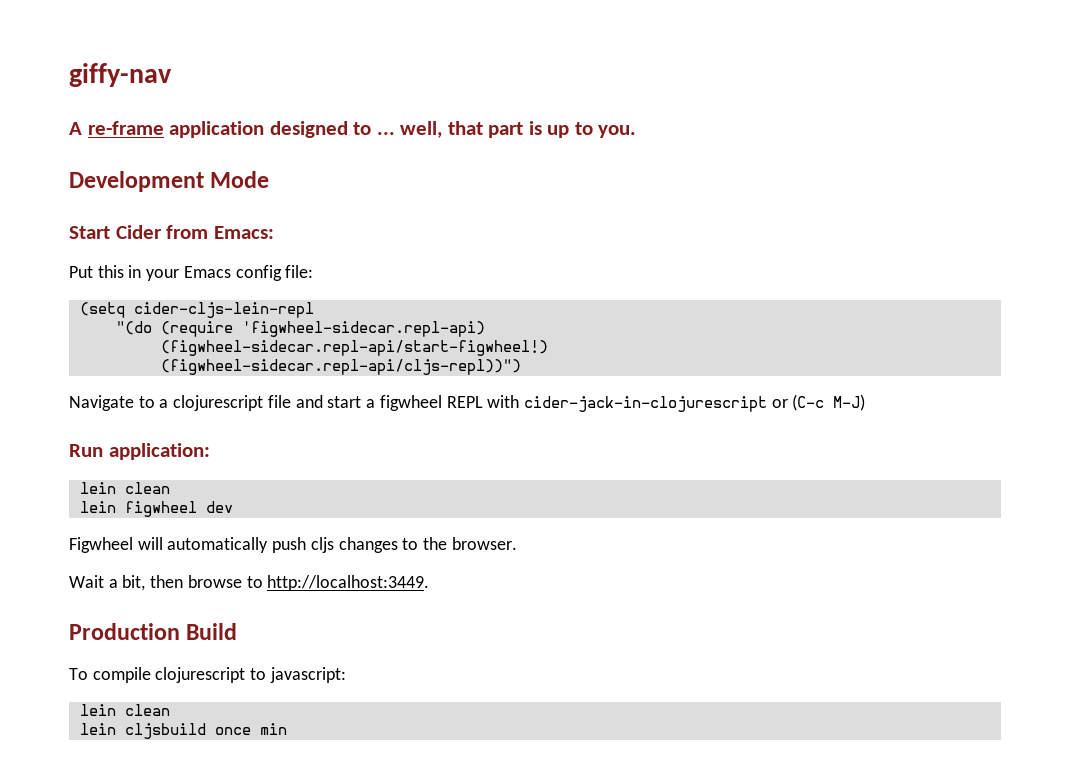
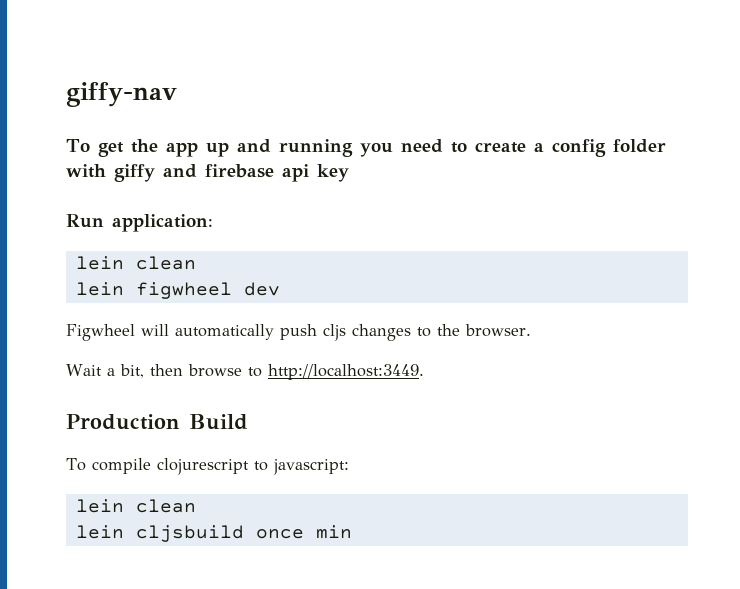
- A re-frame application designed to ... well, that part is up to you.
- Development Mode
- Start Cider from Emacs:
- Put this in your Emacs config file:
- (setq cider-cljs-lein-repl
- "(do (require 'figwheel-sidecar.repl-api)
- (figwheel-sidecar.repl-api/start-figwheel!)
- (figwheel-sidecar.repl-api/cljs-repl))")
- Navigate to a clojurescript file and start a figwheel REPL with cider-jack-in-clojurescript or (C-c M-J)
+ To get the app up and running you need to create a config folder with giffy and firebase api key

